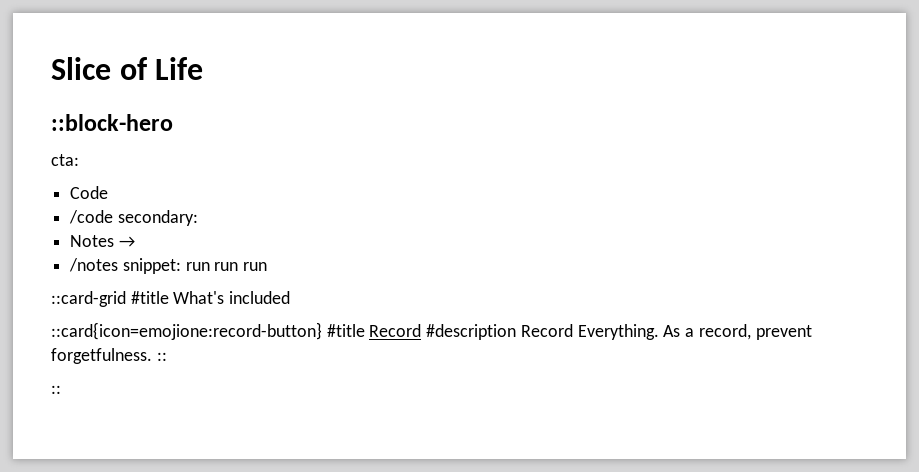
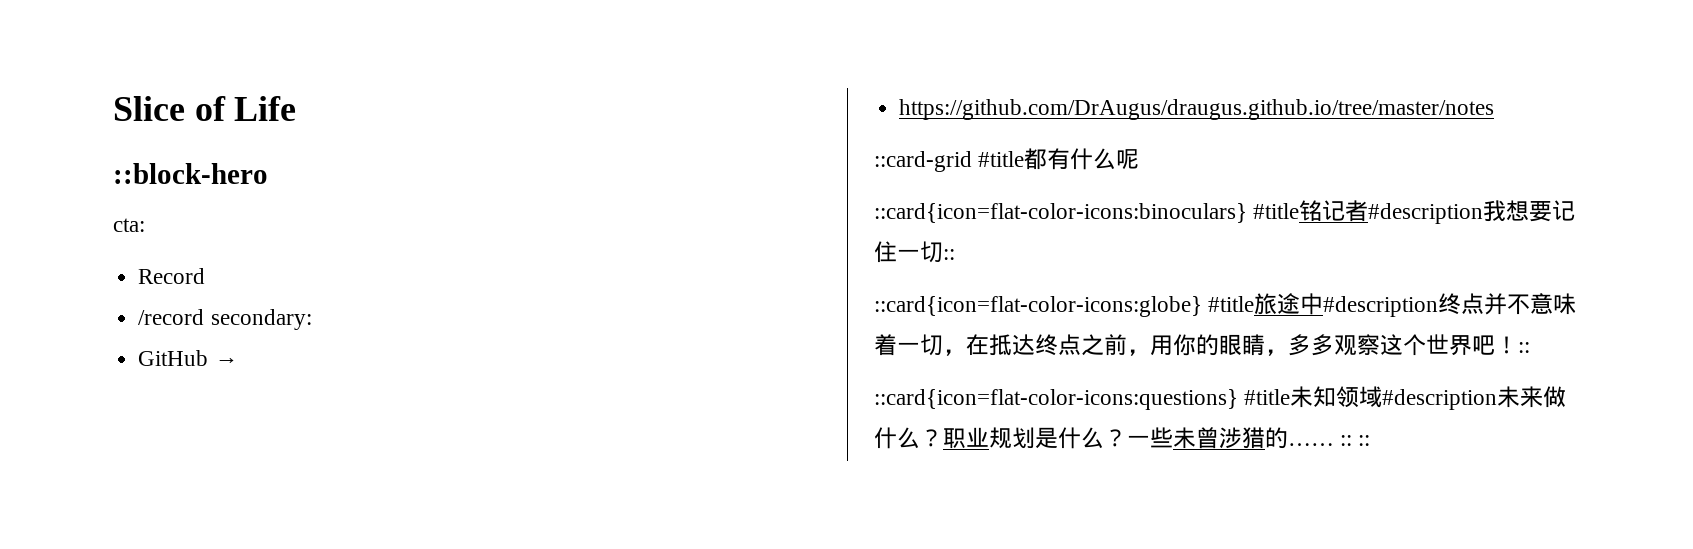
- Code
- /code secondary:
+ Record
+ /record secondary:
- Notes →
+ GitHub →
- /notes snippet: run run run
- ::card-grid #title What's included
- ::card{icon=emojione:record-button} #title Record #description Record Everything. As a record, prevent forgetfulness. ::
- ::
+ https://github.com/DrAugus/draugus.github.io/tree/master/notes
+ ::card-grid #title都有什么呢
+ ::card{icon=flat-color-icons:binoculars} #title铭记者#description我想要记住一切::
+ ::card{icon=flat-color-icons:globe} #title旅途中#description终点并不意味着一切，在抵达终点之前，用你的眼睛，多多观察这个世界吧！::
+ ::card{icon=flat-color-icons:questions} #title未知领域#description未来做什么？职业规划是什么？一些未曾涉猎的…… :: ::

